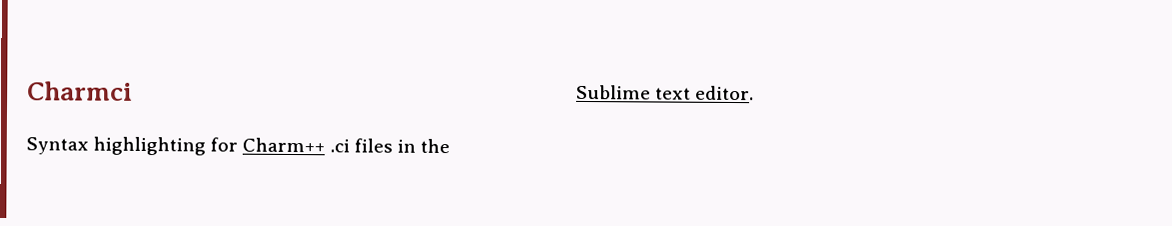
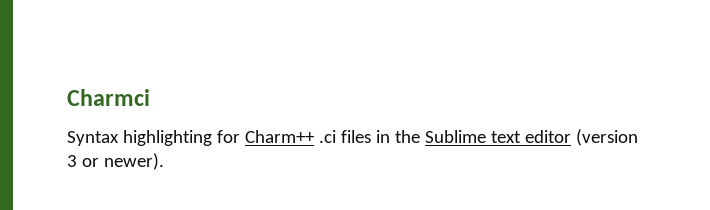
- Syntax highlighting for Charm++ .ci files in the Sublime text editor.
+ Syntax highlighting for Charm++ .ci files in the Sublime text editor (version 3 or newer).

